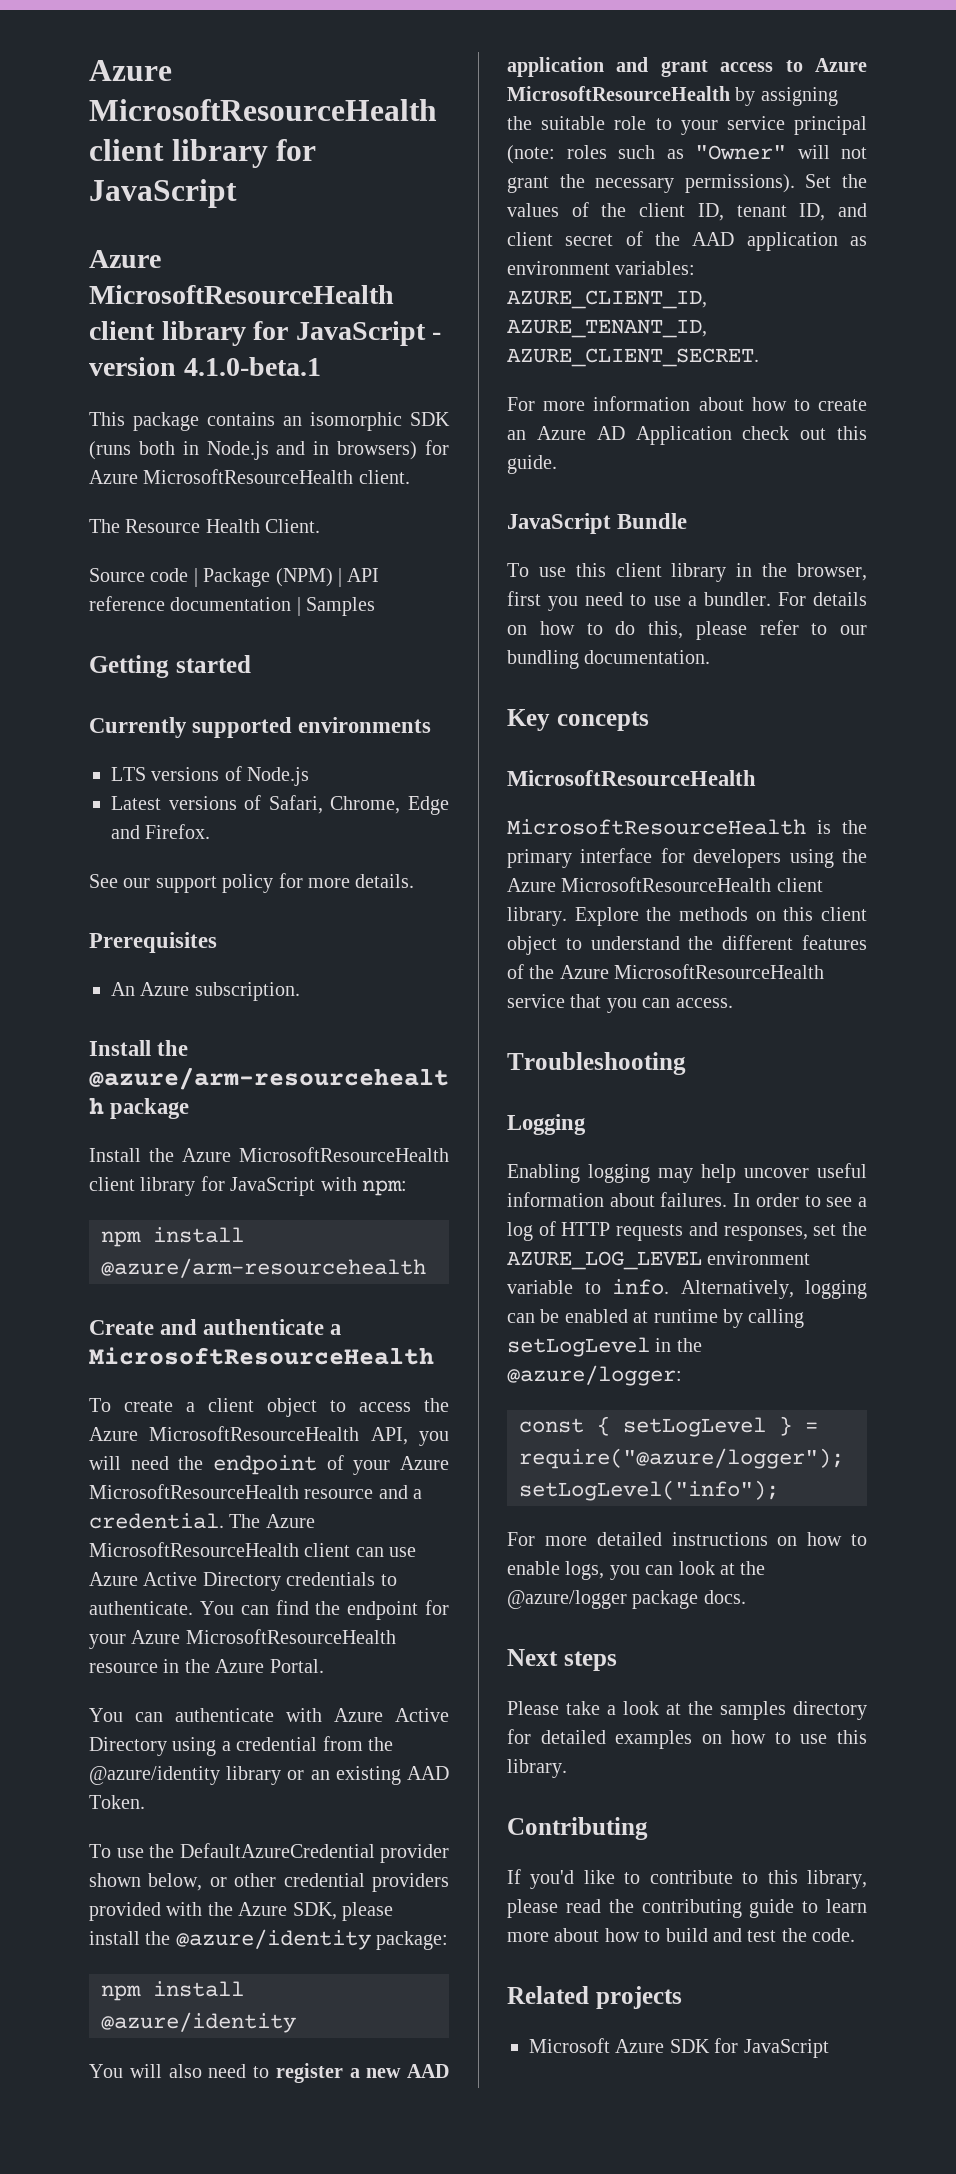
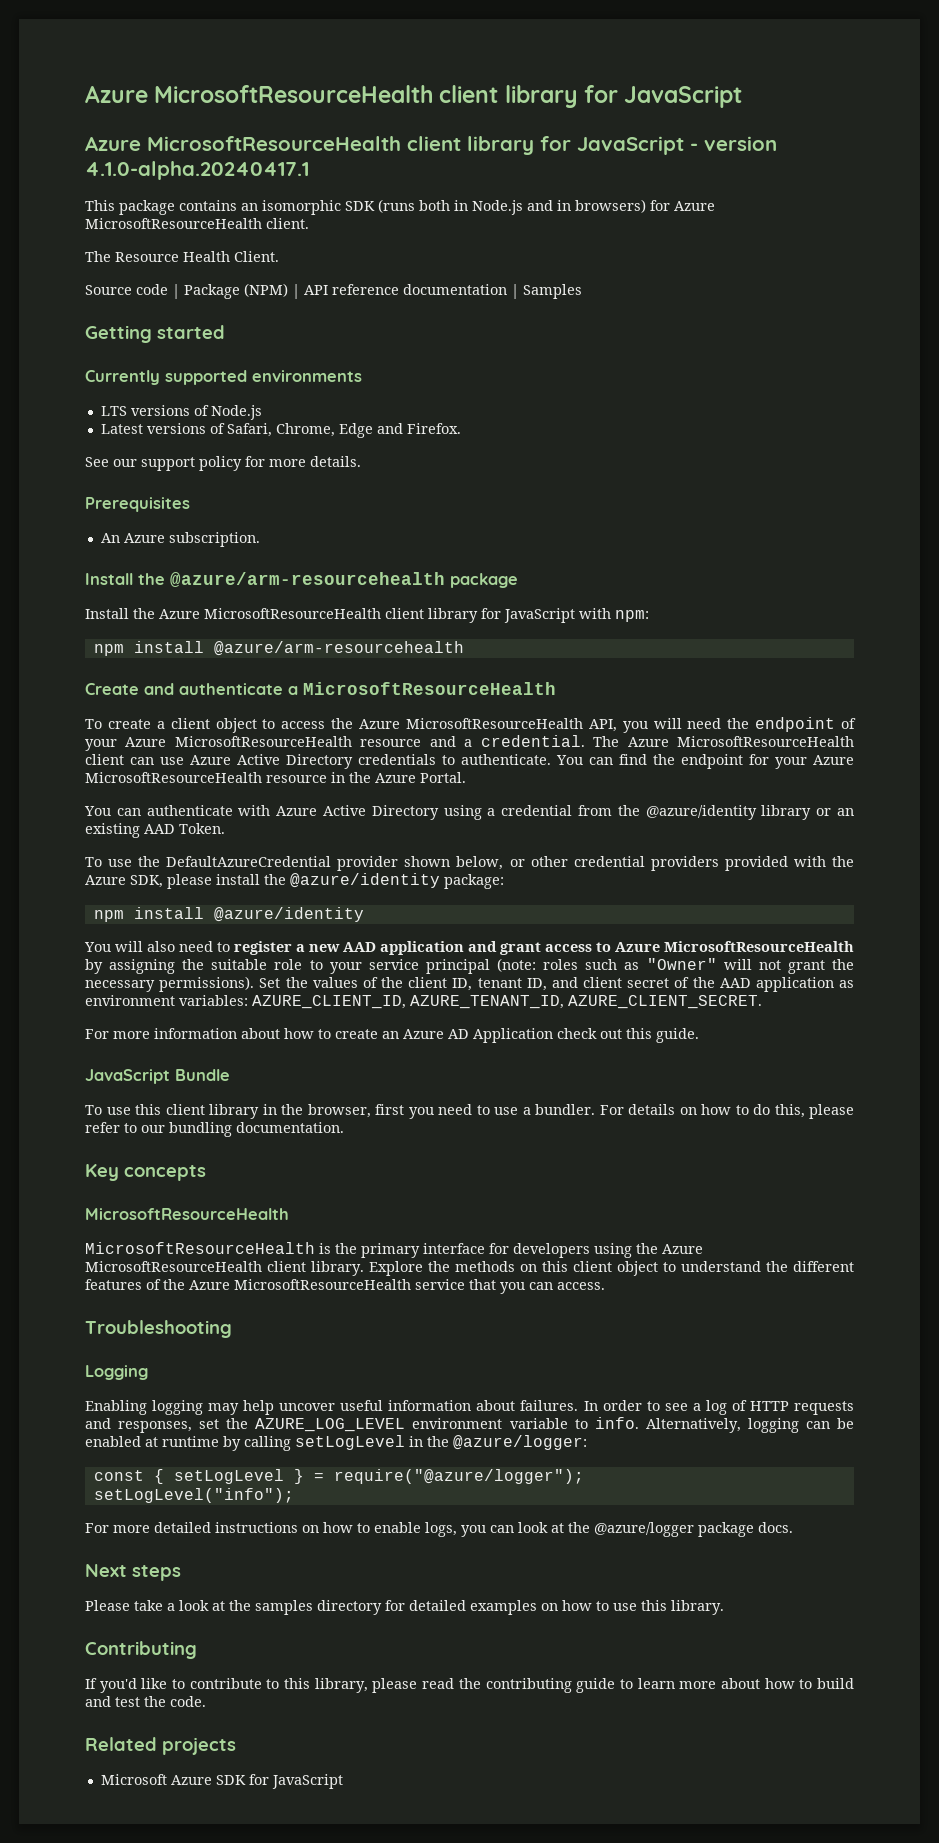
- Azure MicrosoftResourceHealth client library for JavaScript - version 4.1.0-beta.1
+ Azure MicrosoftResourceHealth client library for JavaScript - version 4.1.0-alpha.20240417.1

